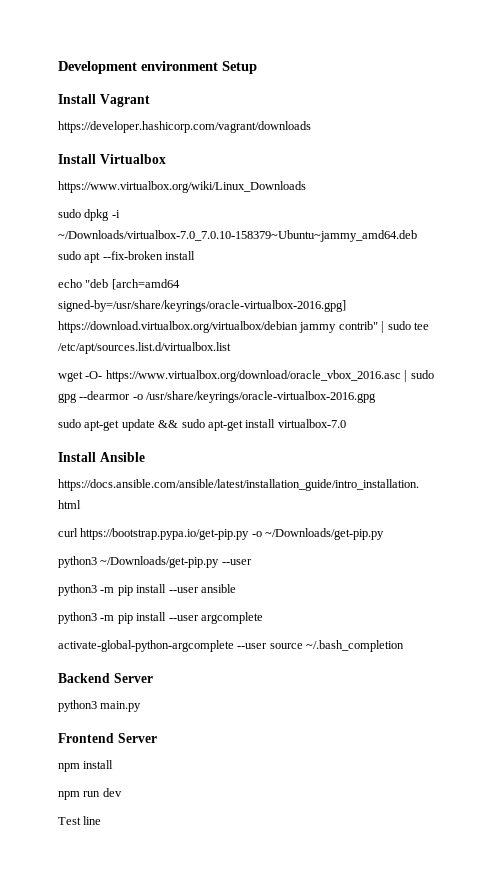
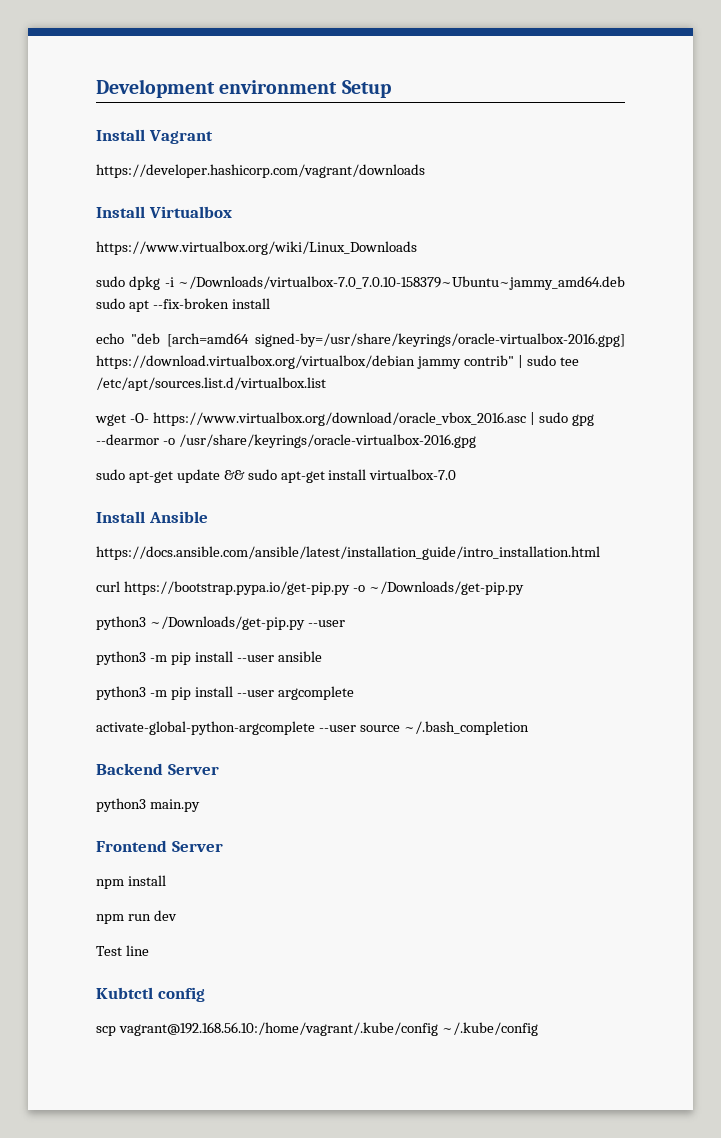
+ Kubtctl config
+ scp vagrant@192.168.56.10:/home/vagrant/.kube/config ~/.kube/config

